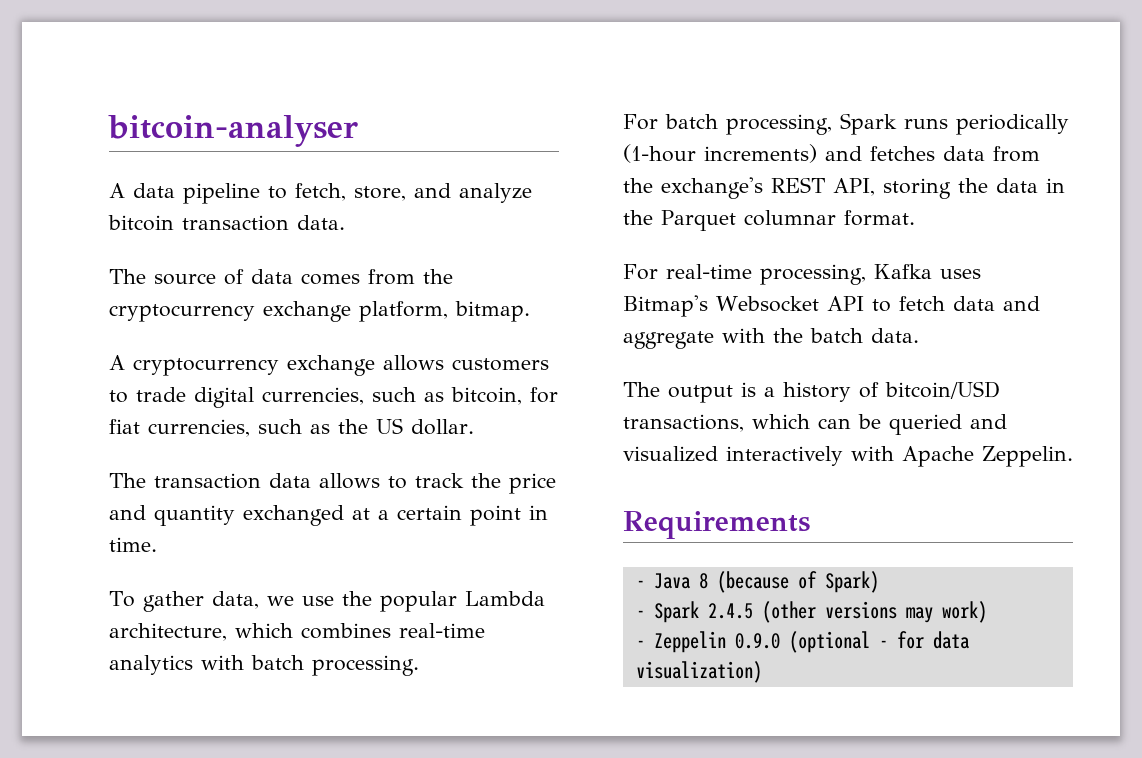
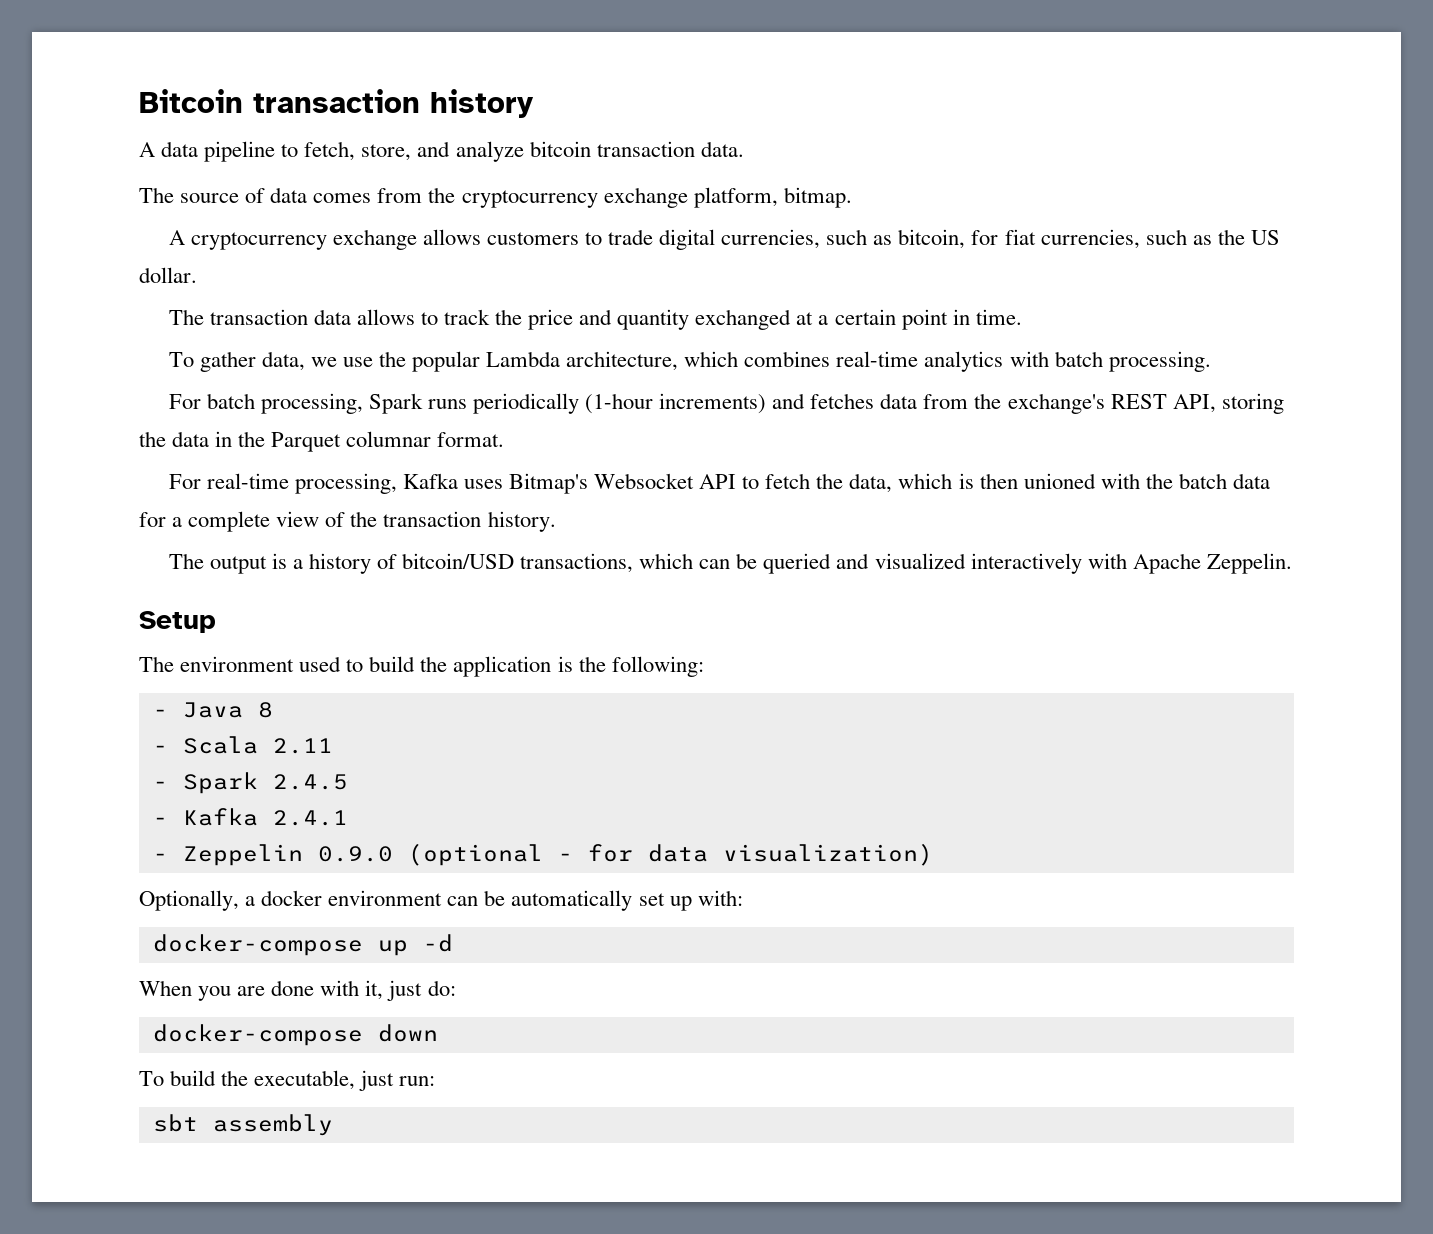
- bitcoin-analyser
+ Bitcoin transaction history
- For real-time processing, Kafka uses Bitmap's Websocket API to fetch data and aggregate with the batch data.
+ For real-time processing, Kafka uses Bitmap's Websocket API to fetch the data, which is then unioned with the batch data for a complete view of the transaction history.
- Requirements
+ Setup
+ The environment used to build the application is the following:
- - Java 8 (because of Spark)
+ - Java 8
+ - Scala 2.11
- - Spark 2.4.5 (other versions may work)
+ - Spark 2.4.5
+ - Kafka 2.4.1
+ Optionally, a docker environment can be automatically set up with:
+ docker-compose up -d
+ When you are done with it, just do:
+ docker-compose down
+ To build the executable, just run:
+ sbt assembly

